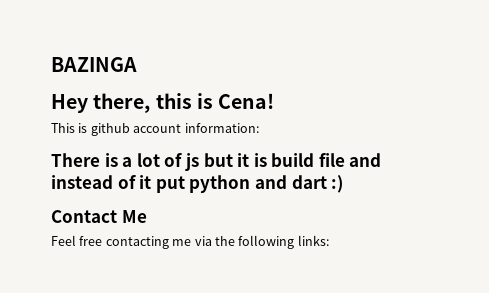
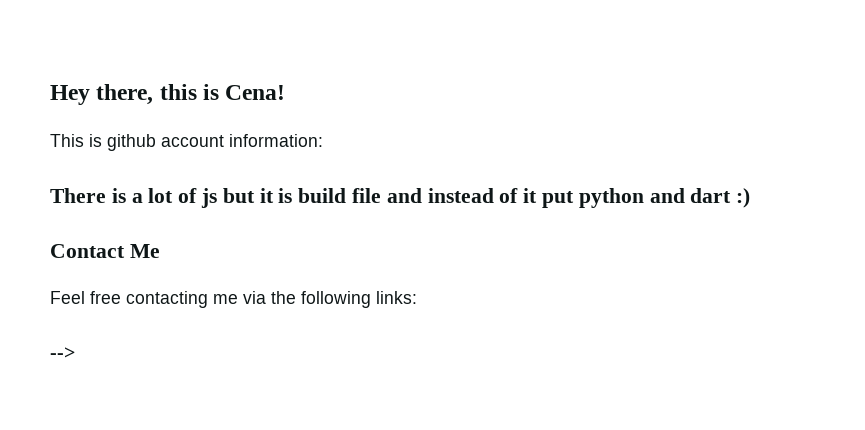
- BAZINGA
+ -->

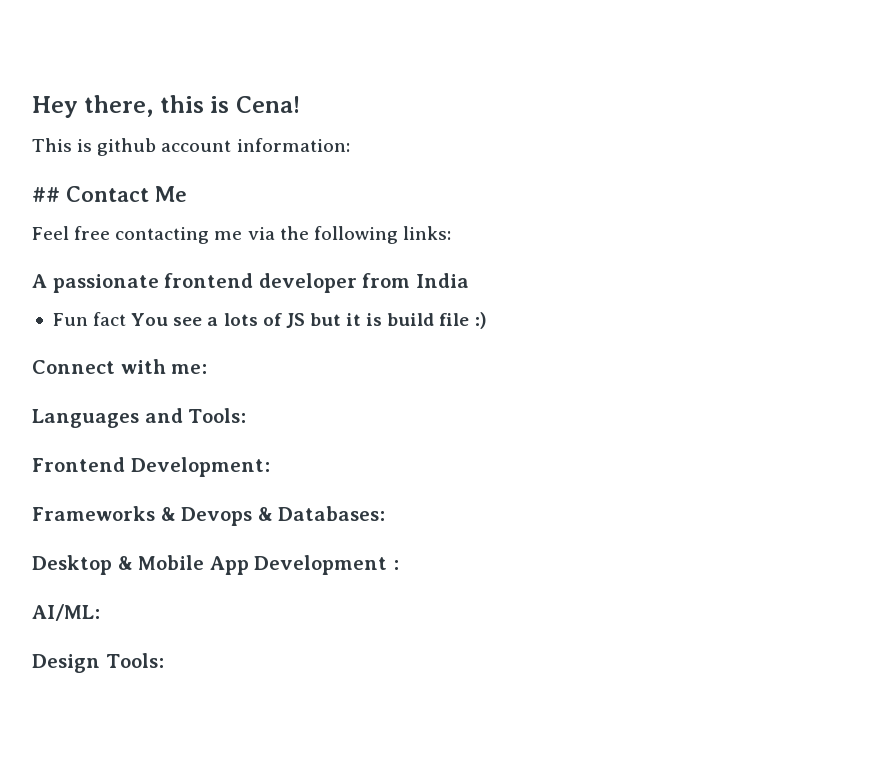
- There is a lot of js but it is build file and instead of it put python and dart :)
- Contact Me
+ ## Contact Me
- -->
+ A passionate frontend developer from India
+ Fun fact You see a lots of JS but it is build file :)
+ Connect with me:
+ Languages and Tools:
+ Frontend Development:
+ Frameworks & Devops & Databases:
+ Desktop & Mobile App Development :
+ AI/ML:
+ Design Tools:

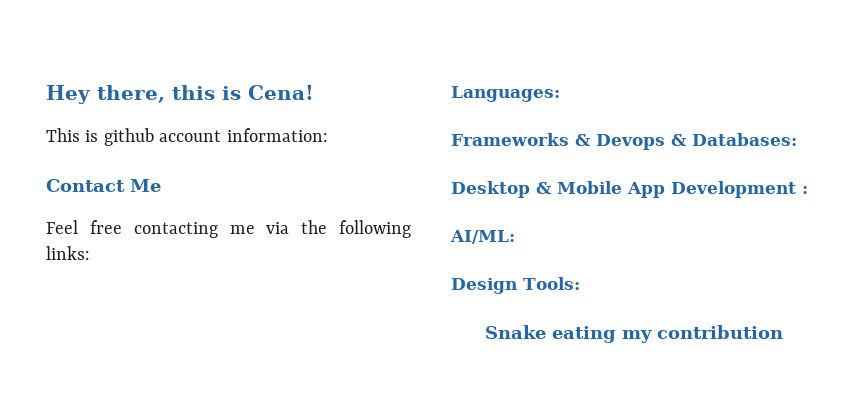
- ## Contact Me
+ Contact Me
- A passionate frontend developer from India
- Fun fact You see a lots of JS but it is build file :)
- Connect with me:
- Languages and Tools:
- Frontend Development:
+ Languages:
+ Snake eating my contribution

